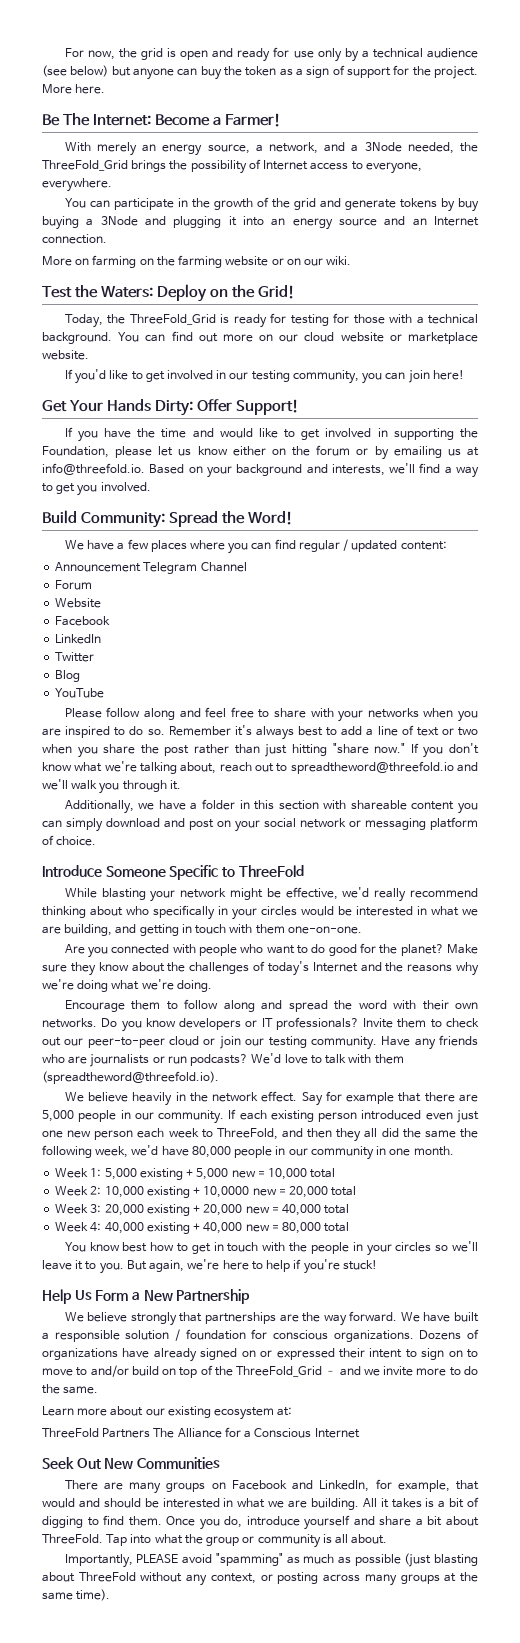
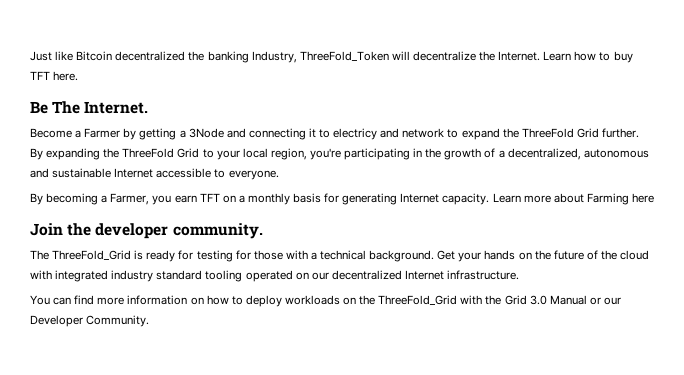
- For now, the grid is open and ready for use only by a technical audience (see below) but anyone can buy the token as a sign of support for the project. More here.
+ Just like Bitcoin decentralized the banking Industry, ThreeFold_Token will decentralize the Internet. Learn how to buy TFT here.
- Be The Internet: Become a Farmer!
- With merely an energy source, a network, and a 3Node needed, the ThreeFold_Grid brings the possibility of Internet access to everyone, everywhere.
- You can participate in the growth of the grid and generate tokens by buy buying a 3Node and plugging it into an energy source and an Internet connection.
- More on farming on the farming website or on our wiki.
- Test the Waters: Deploy on the Grid!
- Today, the ThreeFold_Grid is ready for testing for those with a technical background.
+ Be The Internet.
+ Become a Farmer by getting a 3Node and connecting it to electricy and network to expand the ThreeFold Grid further. By expanding the ThreeFold Grid to your local region, you're participating in the growth of a decentralized, autonomous and sustainable Internet accessible to everyone.
+ By becoming a Farmer, you earn TFT on a monthly basis for generating Internet capacity. Learn more about Farming here
+ Join the developer community.
+ The ThreeFold_Grid is ready for testing for those with a technical background.
- You can find out more on our cloud website or marketplace website.
- If you'd like to get involved in our testing community, you can join here!
- Get Your Hands Dirty: Offer Support!
- If you have the time and would like to get involved in supporting the Foundation, please let us know either on the forum or by emailing us at info@threefold.io. Based on your background and interests, we'll find a way to get you involved.
- Build Community: Spread the Word!
- We have a few places where you can find regular / updated content:
- Announcement Telegram Channel
- Forum
- Website
- Facebook
- LinkedIn
- Twitter
- Blog
- YouTube
- Please follow along and feel free to share with your networks when you are inspired to do so. Remember it's always best to add a line of text or two when you share the post rather than just hitting "share now." If you don't know what we're talking about, reach out to spreadtheword@threefold.io and we'll walk you through it.
- Additionally, we have a folder in this section with shareable content you can simply download and post on your social network or messaging platform of choice.
- Introduce Someone Specific to ThreeFold
- While blasting your network might be effective, we'd really recommend thinking about who specifically in your circles would be interested in what we are building, and getting in touch with them one-on-one.
- Are you connected with people who want to do good for the planet? Make sure they know about the challenges of today's Internet and the reasons why we're doing what we're doing.
- Encourage them to follow along and spread the word with their own networks. Do you know developers or IT professionals? Invite them to check out our peer-to-peer cloud or join our testing community. Have any friends who are journalists or run podcasts? We'd love to talk with them (spreadtheword@threefold.io).
- We believe heavily in the network effect. Say for example that there are 5,000 people in our community. If each existing person introduced even just one new person each week to ThreeFold, and then they all did the same the following week, we'd have 80,000 people in our community in one month.
- Week 1: 5,000 existing + 5,000 new = 10,000 total
- Week 2: 10,000 existing + 10,0000 new = 20,000 total
- Week 3: 20,000 existing + 20,000 new = 40,000 total
- Week 4: 40,000 existing + 40,000 new = 80,000 total
- You know best how to get in touch with the people in your circles so we'll leave it to you. But again, we're here to help if you're stuck!
- Help Us Form a New Partnership
- We believe strongly that partnerships are the way forward. We have built a responsible solution / foundation for conscious organizations. Dozens of organizations have already signed on or expressed their intent to sign on to move to and/or build on top of the ThreeFold_Grid – and we invite more to do the same.
- Learn more about our existing ecosystem at:
- ThreeFold Partners The Alliance for a Conscious Internet
- Seek Out New Communities
- There are many groups on Facebook and LinkedIn, for example, that would and should be interested in what we are building. All it takes is a bit of digging to find them. Once you do, introduce yourself and share a bit about ThreeFold. Tap into what the group or community is all about.
- Importantly, PLEASE avoid "spamming" as much as possible (just blasting about ThreeFold without any context, or posting across many groups at the same time).
+ Get your hands on the future of the cloud with integrated industry standard tooling operated on our decentralized Internet infrastructure.
+ You can find more information on how to deploy workloads on the ThreeFold_Grid with the Grid 3.0 Manual or our Developer Community.

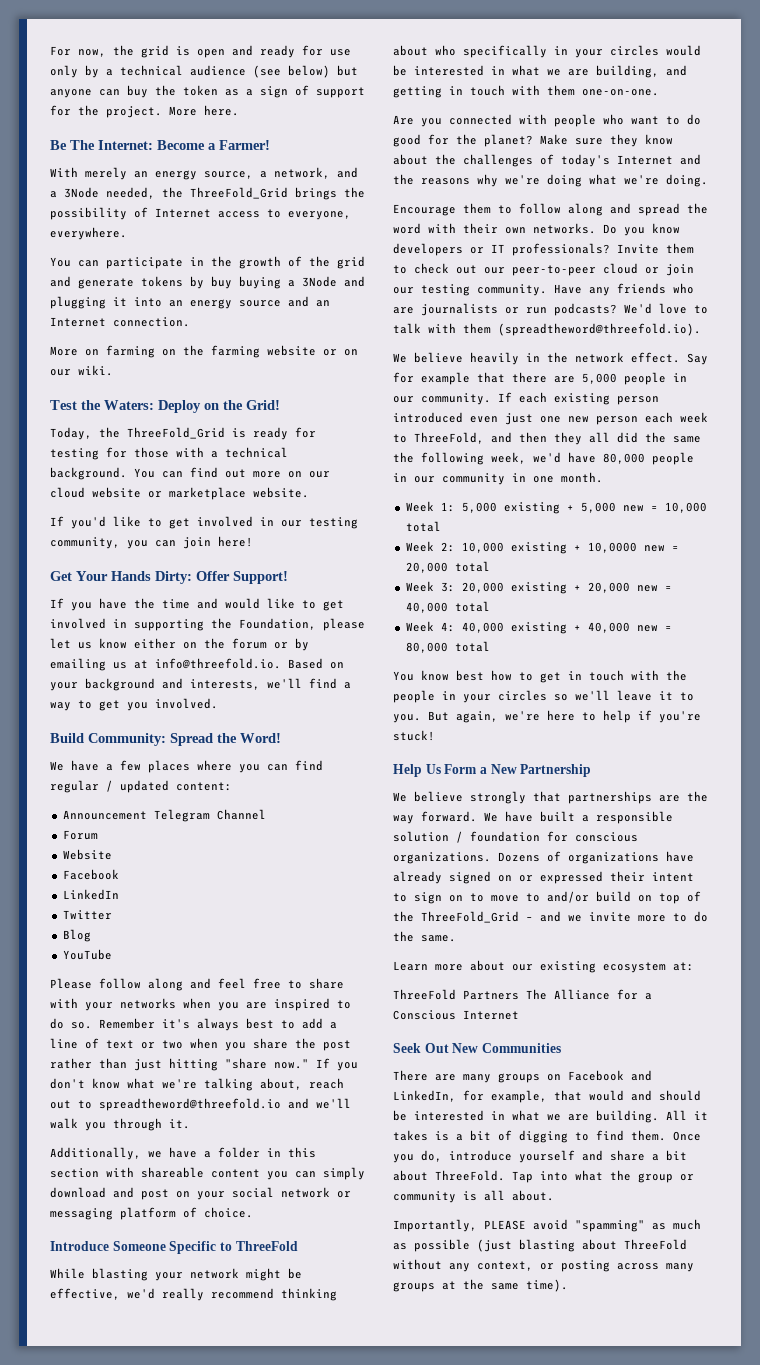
- Just like Bitcoin decentralized the banking Industry, ThreeFold_Token will decentralize the Internet. Learn how to buy TFT here.
+ For now, the grid is open and ready for use only by a technical audience (see below) but anyone can buy the token as a sign of support for the project. More here.
- Be The Internet.
- Become a Farmer by getting a 3Node and connecting it to electricy and network to expand the ThreeFold Grid further. By expanding the ThreeFold Grid to your local region, you're participating in the growth of a decentralized, autonomous and sustainable Internet accessible to everyone.
- By becoming a Farmer, you earn TFT on a monthly basis for generating Internet capacity. Learn more about Farming here
- Join the developer community.
- The ThreeFold_Grid is ready for testing for those with a technical background.
+ Be The Internet: Become a Farmer!
+ With merely an energy source, a network, and a 3Node needed, the ThreeFold_Grid brings the possibility of Internet access to everyone, everywhere.
+ You can participate in the growth of the grid and generate tokens by buy buying a 3Node and plugging it into an energy source and an Internet connection.
+ More on farming on the farming website or on our wiki.
+ Test the Waters: Deploy on the Grid!
+ Today, the ThreeFold_Grid is ready for testing for those with a technical background.
- Get your hands on the future of the cloud with integrated industry standard tooling operated on our decentralized Internet infrastructure.
- You can find more information on how to deploy workloads on the ThreeFold_Grid with the Grid 3.0 Manual or our Developer Community.
+ You can find out more on our cloud website or marketplace website.
+ If you'd like to get involved in our testing community, you can join here!
+ Get Your Hands Dirty: Offer Support!
+ If you have the time and would like to get involved in supporting the Foundation, please let us know either on the forum or by emailing us at info@threefold.io. Based on your background and interests, we'll find a way to get you involved.
+ Build Community: Spread the Word!
+ We have a few places where you can find regular / updated content:
+ Announcement Telegram Channel
+ Forum
+ Website
+ Facebook
+ LinkedIn
+ Twitter
+ Blog
+ YouTube
+ Please follow along and feel free to share with your networks when you are inspired to do so. Remember it's always best to add a line of text or two when you share the post rather than just hitting "share now." If you don't know what we're talking about, reach out to spreadtheword@threefold.io and we'll walk you through it.
+ Additionally, we have a folder in this section with shareable content you can simply download and post on your social network or messaging platform of choice.
+ Introduce Someone Specific to ThreeFold
+ While blasting your network might be effective, we'd really recommend thinking about who specifically in your circles would be interested in what we are building, and getting in touch with them one-on-one.
+ Are you connected with people who want to do good for the planet? Make sure they know about the challenges of today's Internet and the reasons why we're doing what we're doing.
+ Encourage them to follow along and spread the word with their own networks. Do you know developers or IT professionals? Invite them to check out our peer-to-peer cloud or join our testing community. Have any friends who are journalists or run podcasts? We'd love to talk with them (spreadtheword@threefold.io).
+ We believe heavily in the network effect. Say for example that there are 5,000 people in our community. If each existing person introduced even just one new person each week to ThreeFold, and then they all did the same the following week, we'd have 80,000 people in our community in one month.
+ Week 1: 5,000 existing + 5,000 new = 10,000 total
+ Week 2: 10,000 existing + 10,0000 new = 20,000 total
+ Week 3: 20,000 existing + 20,000 new = 40,000 total
+ Week 4: 40,000 existing + 40,000 new = 80,000 total
+ You know best how to get in touch with the people in your circles so we'll leave it to you. But again, we're here to help if you're stuck!
+ Help Us Form a New Partnership
+ We believe strongly that partnerships are the way forward. We have built a responsible solution / foundation for conscious organizations. Dozens of organizations have already signed on or expressed their intent to sign on to move to and/or build on top of the ThreeFold_Grid – and we invite more to do the same.
+ Learn more about our existing ecosystem at:
+ ThreeFold Partners The Alliance for a Conscious Internet
+ Seek Out New Communities
+ There are many groups on Facebook and LinkedIn, for example, that would and should be interested in what we are building. All it takes is a bit of digging to find them. Once you do, introduce yourself and share a bit about ThreeFold. Tap into what the group or community is all about.
+ Importantly, PLEASE avoid "spamming" as much as possible (just blasting about ThreeFold without any context, or posting across many groups at the same time).

